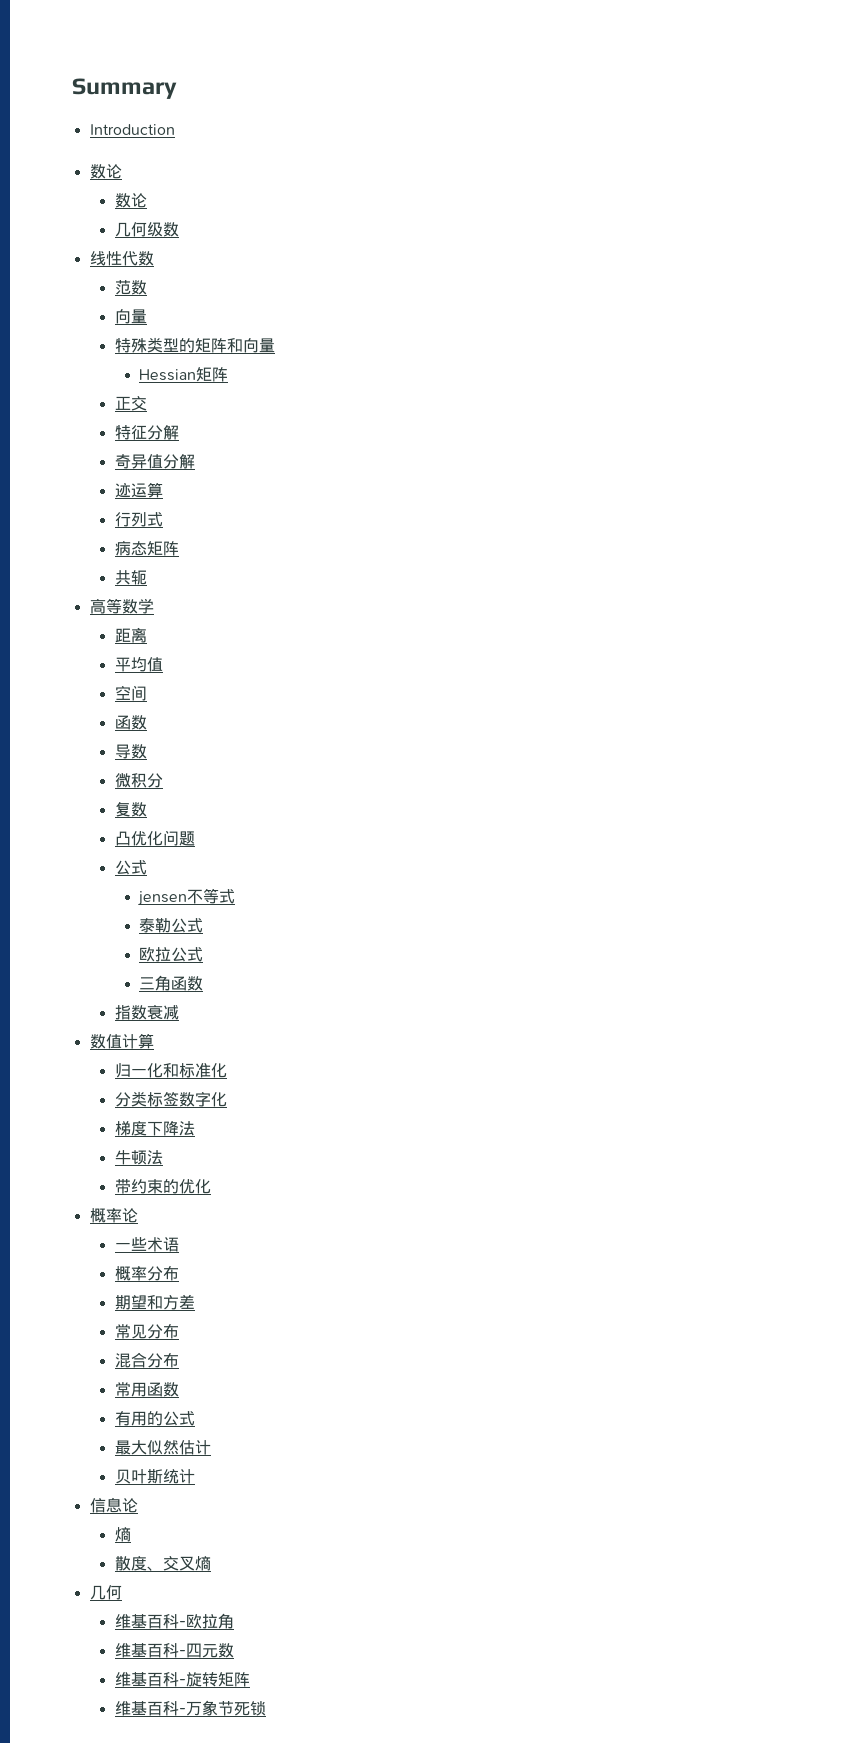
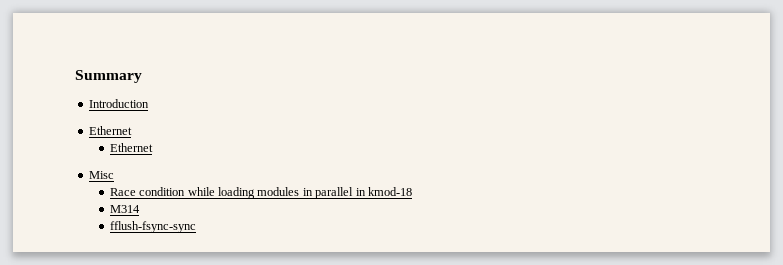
  Introduction
- 数论
- 数论
- 几何级数
- 线性代数
- 范数
- 向量
- 特殊类型的矩阵和向量
- Hessian矩阵
- 正交
- 特征分解
- 奇异值分解
- 迹运算
- 行列式
- 病态矩阵
- 共轭
- 高等数学
- 距离
- 平均值
- 空间
- 函数
- 导数
- 微积分
- 复数
- 凸优化问题
- 公式
- jensen不等式
- 泰勒公式
- 欧拉公式
- 三角函数
- 指数衰减
- 数值计算
- 归一化和标准化
- 分类标签数字化
- 梯度下降法
- 牛顿法
- 带约束的优化
- 概率论
- 一些术语
- 概率分布
- 期望和方差
- 常见分布
- 混合分布
- 常用函数
- 有用的公式
- 最大似然估计
- 贝叶斯统计
- 信息论
- 熵
- 散度、交叉熵
- 几何
- 维基百科-欧拉角
- 维基百科-四元数
- 维基百科-旋转矩阵
- 维基百科-万象节死锁
+ Ethernet
+ Ethernet
+ Misc
+ Race condition while loading modules in parallel in kmod-18
+ M314
+ fflush-fsync-sync

